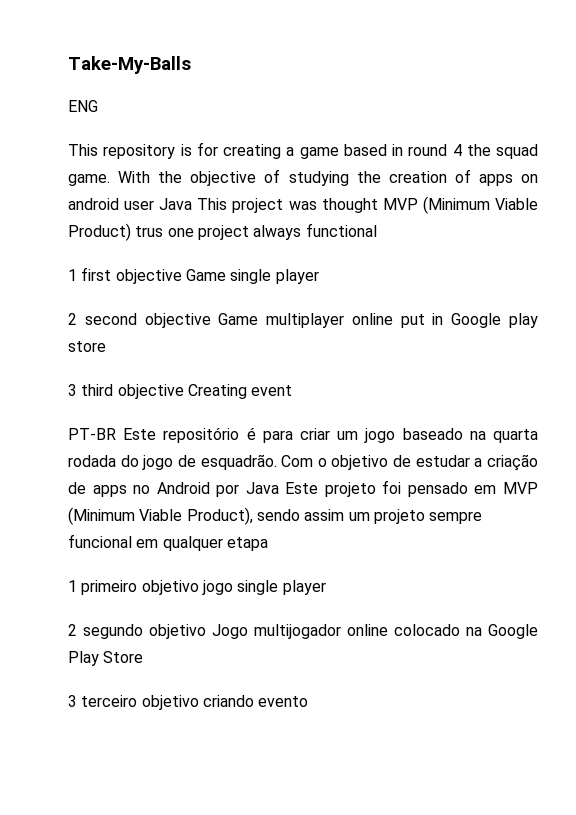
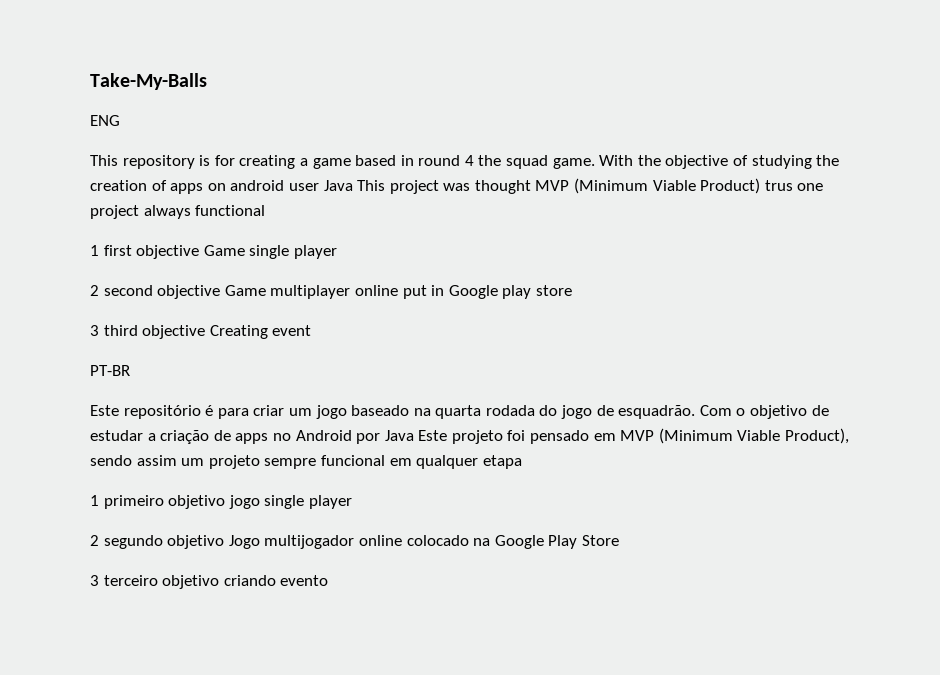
- PT-BR Este repositório é para criar um jogo baseado na quarta rodada do jogo de esquadrão.
+ PT-BR
+ Este repositório é para criar um jogo baseado na quarta rodada do jogo de esquadrão.

